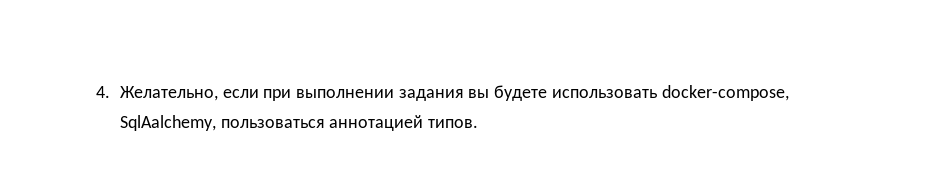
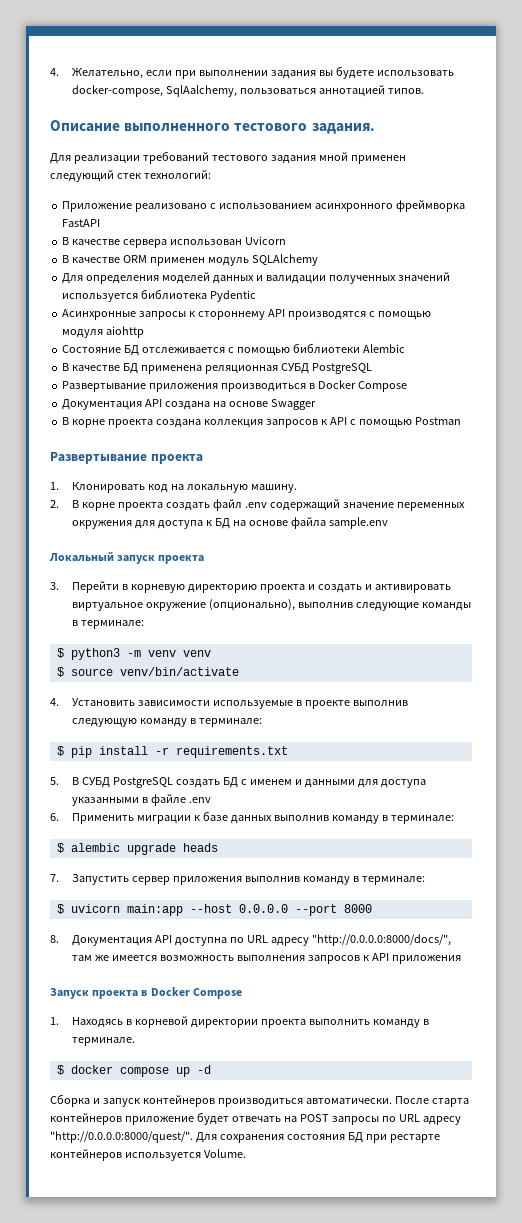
+ Описание выполненного тестового задания.
+ Для реализации требований тестового задания мной применен следующий стек технологий:
+ Приложение реализовано с использованием асинхронного фреймворка FastAPI
+ В качестве сервера использован Uvicorn
+ В качестве ORM применен модуль SQLAlchemy
+ Для определения моделей данных и валидации полученных значений используется библиотека Pydentic
+ Асинхронные запросы к стороннему API производятся с помощью модуля aiohttp
+ Состояние БД отслеживается с помощью библиотеки Alembic
+ В качестве БД применена реляционная СУБД PostgreSQL
+ Развертывание приложения производиться в Docker Compose
+ Документация API создана на основе Swagger
+ В корне проекта создана коллекция запросов к API c помощью Postman
+ Развертывание проекта
+ 1. Клонировать код на локальную машину.
+ 2. В корне проекта создать файл .env содержащий значение переменных окружения для доступа к БД на основе файла sample.env
+ Локальный запуск проекта
+ 3. Перейти в корневую директорию проекта и создать и активировать виртуальное окружение (опционально), выполнив следующие команды в терминале:
+ $ python3 -m venv venv
+ $ source venv/bin/activate
+ 4. Установить зависимости используемые в проекте выполнив следующую команду в терминале:
+ $ pip install -r requirements.txt
+ 5. В СУБД PostgreSQL создать БД с именем и данными для доступа указанными в файле .env
+ 6. Применить миграции к базе данных выполнив команду в терминале:
+ $ alembic upgrade heads
+ 7. Запустить сервер приложения выполнив команду в терминале:
+ $ uvicorn main:app --host 0.0.0.0 --port 8000
+ 8. Документация API доступна по URL адресу "http://0.0.0.0:8000/docs/", там же имеется возможность выполнения запросов к API приложения
+ Запуск проекта в Docker Compose
+ 1. Находясь в корневой директории проекта выполнить команду в терминале.
+ $ docker compose up -d
+ Сборка и запуск контейнеров производиться автоматически. После старта контейнеров приложение будет отвечать на POST запросы по URL адресу "http://0.0.0.0:8000/quest/". Для сохранения состояния БД при рестарте контейнеров используется Volume.

